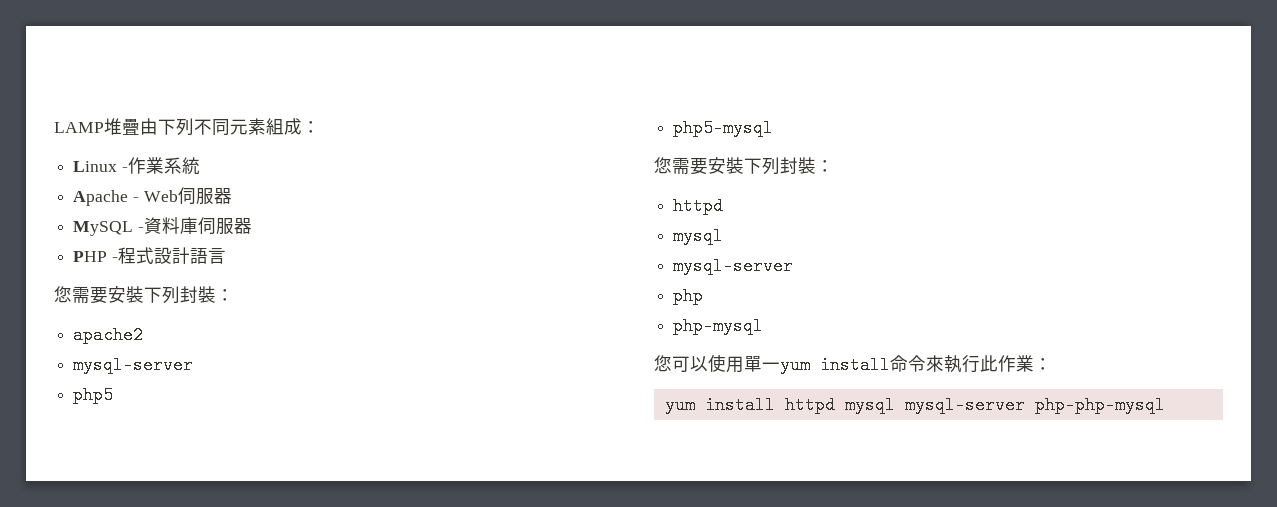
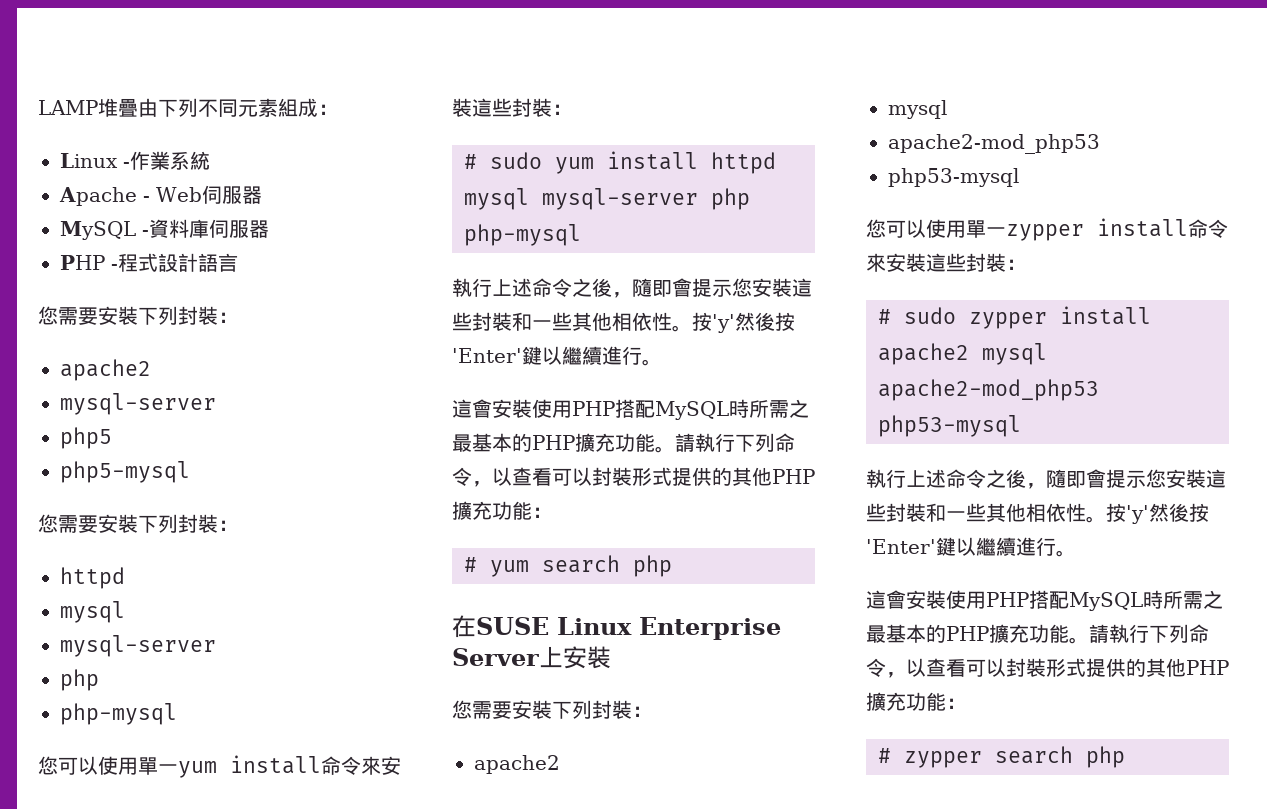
- 您可以使用單一yum install命令來執行此作業：
- yum install httpd mysql mysql-server php-php-mysql
+ 您可以使用單一yum install命令來安裝這些封裝：
+ # sudo yum install httpd mysql mysql-server php php-mysql
+ 執行上述命令之後，隨即會提示您安裝這些封裝和一些其他相依性。按'y'然後按'Enter'鍵以繼續進行。
+ 這會安裝使用PHP搭配MySQL時所需之最基本的PHP擴充功能。請執行下列命令，以查看可以封裝形式提供的其他PHP擴充功能：
+ # yum search php
+ 在SUSE Linux Enterprise Server上安裝
+ 您需要安裝下列封裝：
+ apache2
+ mysql
+ apache2-mod_php53
+ php53-mysql
+ 您可以使用單一zypper install命令來安裝這些封裝：
+ # sudo zypper install apache2 mysql apache2-mod_php53 php53-mysql
+ 執行上述命令之後，隨即會提示您安裝這些封裝和一些其他相依性。按'y'然後按'Enter'鍵以繼續進行。
+ 這會安裝使用PHP搭配MySQL時所需之最基本的PHP擴充功能。請執行下列命令，以查看可以封裝形式提供的其他PHP擴充功能：
+ # zypper search php

